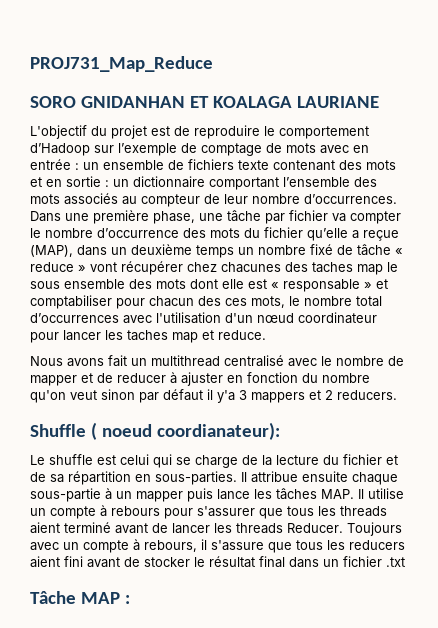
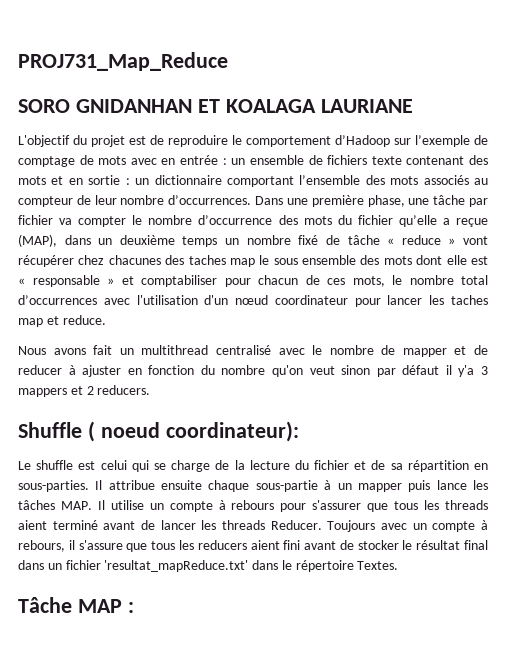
- Dans une première phase, une tâche par fichier va compter le nombre d’occurrence des mots du fichier qu’elle a reçue (MAP), dans un deuxième temps un nombre fixé de tâche « reduce » vont récupérer chez chacunes des taches map le sous ensemble des mots dont elle est « responsable » et comptabiliser pour chacun des ces mots, le nombre total d’occurrences avec l'utilisation d'un nœud coordinateur pour lancer les taches map et reduce.
+ Dans une première phase, une tâche par fichier va compter le nombre d’occurrence des mots du fichier qu’elle a reçue (MAP), dans un deuxième temps un nombre fixé de tâche « reduce » vont récupérer chez chacunes des taches map le sous ensemble des mots dont elle est « responsable » et comptabiliser pour chacun de ces mots, le nombre total d’occurrences avec l'utilisation d'un nœud coordinateur pour lancer les taches map et reduce.
- Shuffle ( noeud coordianateur):
+ Shuffle ( noeud coordinateur):
- Toujours avec un compte à rebours, il s'assure que tous les reducers aient fini avant de stocker le résultat final dans un fichier .txt
+ Toujours avec un compte à rebours, il s'assure que tous les reducers aient fini avant de stocker le résultat final dans un fichier 'resultat_mapReduce.txt' dans le répertoire Textes.

